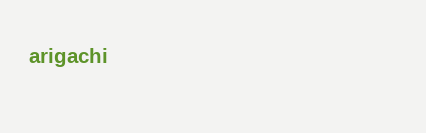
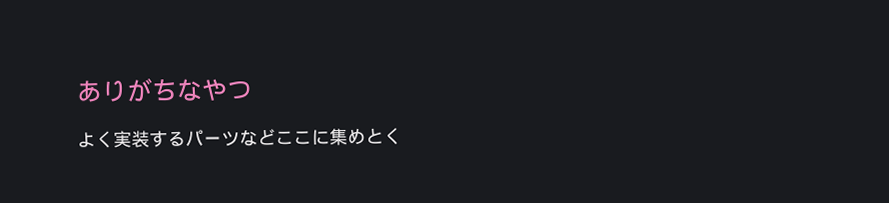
- arigachi
+ ありがちなやつ
+ よく実装するパーツなどここに集めとく

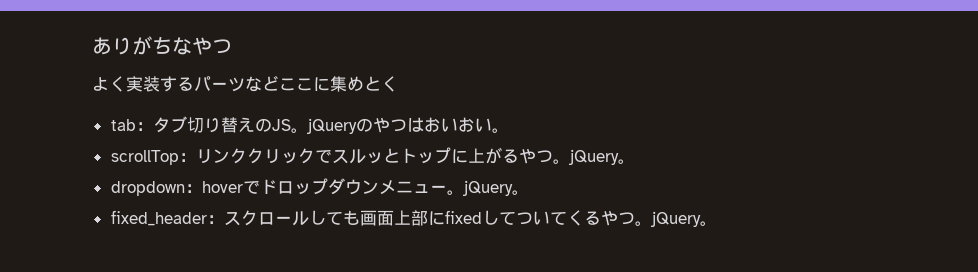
+ tab：タブ切り替えのJS。jQueryのやつはおいおい。
+ scrollTop：リンククリックでスルッとトップに上がるやつ。jQuery。
+ dropdown：hoverでドロップダウンメニュー。jQuery。
+ fixed_header：スクロールしても画面上部にfixedしてついてくるやつ。jQuery。

